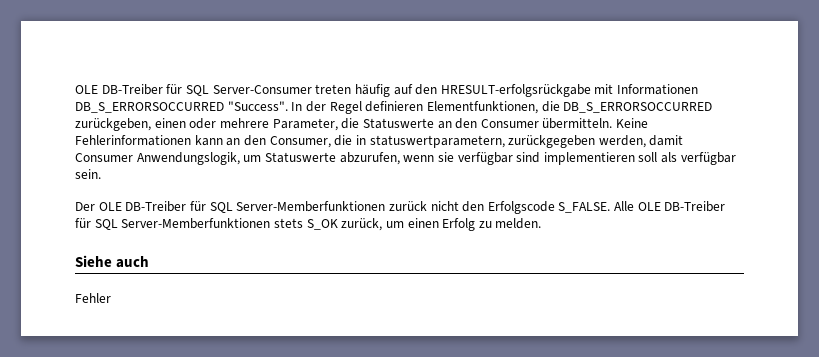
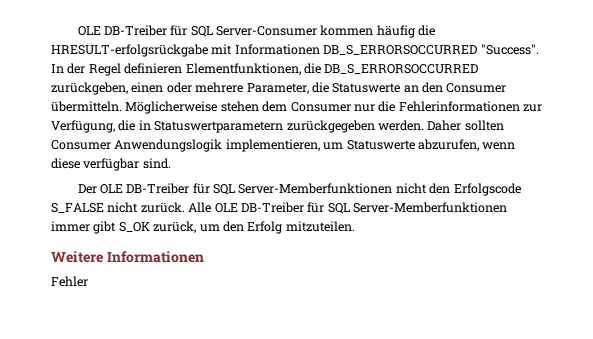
- OLE DB-Treiber für SQL Server-Consumer treten häufig auf den HRESULT-erfolgsrückgabe mit Informationen DB_S_ERRORSOCCURRED "Success".
+ OLE DB-Treiber für SQL Server-Consumer kommen häufig die HRESULT-erfolgsrückgabe mit Informationen DB_S_ERRORSOCCURRED "Success".
- Keine Fehlerinformationen kann an den Consumer, die in statuswertparametern, zurückgegeben werden, damit Consumer Anwendungslogik, um Statuswerte abzurufen, wenn sie verfügbar sind implementieren soll als verfügbar sein.
+ Möglicherweise stehen dem Consumer nur die Fehlerinformationen zur Verfügung, die in Statuswertparametern zurückgegeben werden. Daher sollten Consumer Anwendungslogik implementieren, um Statuswerte abzurufen, wenn diese verfügbar sind.
- Der OLE DB-Treiber für SQL Server-Memberfunktionen zurück nicht den Erfolgscode S_FALSE.
+ Der OLE DB-Treiber für SQL Server-Memberfunktionen nicht den Erfolgscode S_FALSE nicht zurück.
- Alle OLE DB-Treiber für SQL Server-Memberfunktionen stets S_OK zurück, um einen Erfolg zu melden.
- Siehe auch
+ Alle OLE DB-Treiber für SQL Server-Memberfunktionen immer gibt S_OK zurück, um den Erfolg mitzuteilen.
+ Weitere Informationen

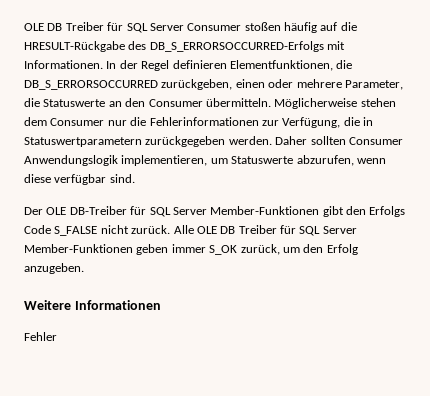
- OLE DB-Treiber für SQL Server-Consumer kommen häufig die HRESULT-erfolgsrückgabe mit Informationen DB_S_ERRORSOCCURRED "Success".
+ OLE DB Treiber für SQL Server Consumer stoßen häufig auf die HRESULT-Rückgabe des DB_S_ERRORSOCCURRED-Erfolgs mit Informationen.
- Der OLE DB-Treiber für SQL Server-Memberfunktionen nicht den Erfolgscode S_FALSE nicht zurück.
+ Der OLE DB-Treiber für SQL Server Member-Funktionen gibt den Erfolgs Code S_FALSE nicht zurück.
- Alle OLE DB-Treiber für SQL Server-Memberfunktionen immer gibt S_OK zurück, um den Erfolg mitzuteilen.
+ Alle OLE DB Treiber für SQL Server Member-Funktionen geben immer S_OK zurück, um den Erfolg anzugeben.

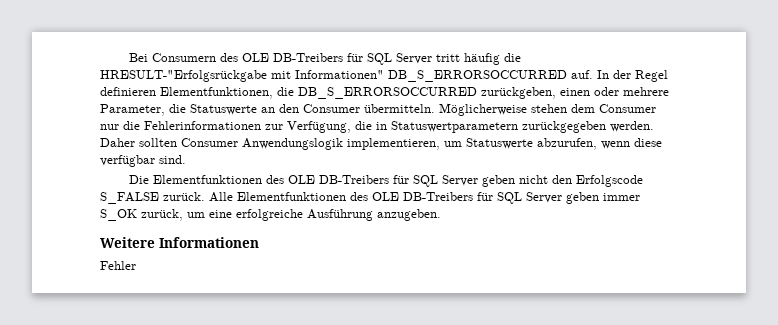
- OLE DB Treiber für SQL Server Consumer stoßen häufig auf die HRESULT-Rückgabe des DB_S_ERRORSOCCURRED-Erfolgs mit Informationen.
+ Bei Consumern des OLE DB-Treibers für SQL Server tritt häufig die HRESULT-"Erfolgsrückgabe mit Informationen" DB_S_ERRORSOCCURRED auf.
- Der OLE DB-Treiber für SQL Server Member-Funktionen gibt den Erfolgs Code S_FALSE nicht zurück. Alle OLE DB Treiber für SQL Server Member-Funktionen geben immer S_OK zurück, um den Erfolg anzugeben.
+ Die Elementfunktionen des OLE DB-Treibers für SQL Server geben nicht den Erfolgscode S_FALSE zurück. Alle Elementfunktionen des OLE DB-Treibers für SQL Server geben immer S_OK zurück, um eine erfolgreiche Ausführung anzugeben.

